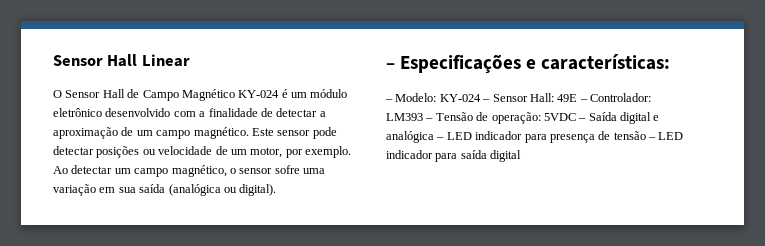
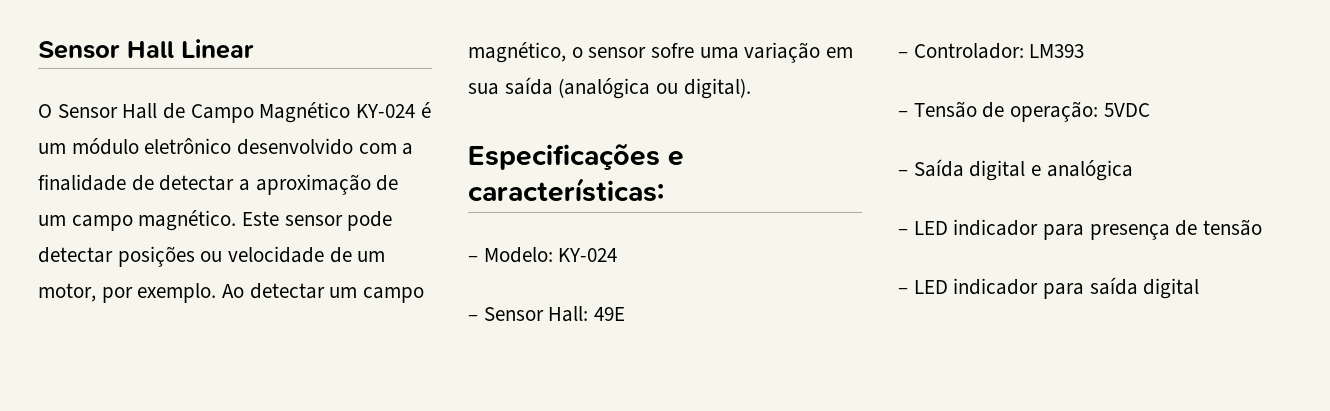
- – Especificações e características:
+ Especificações e características:
- – Modelo: KY-024 – Sensor Hall: 49E – Controlador: LM393 – Tensão de operação: 5VDC – Saída digital e analógica – LED indicador para presença de tensão – LED indicador para saída digital
+ – Modelo: KY-024
+ – Sensor Hall: 49E
+ – Controlador: LM393
+ – Tensão de operação: 5VDC
+ – Saída digital e analógica
+ – LED indicador para presença de tensão
+ – LED indicador para saída digital

